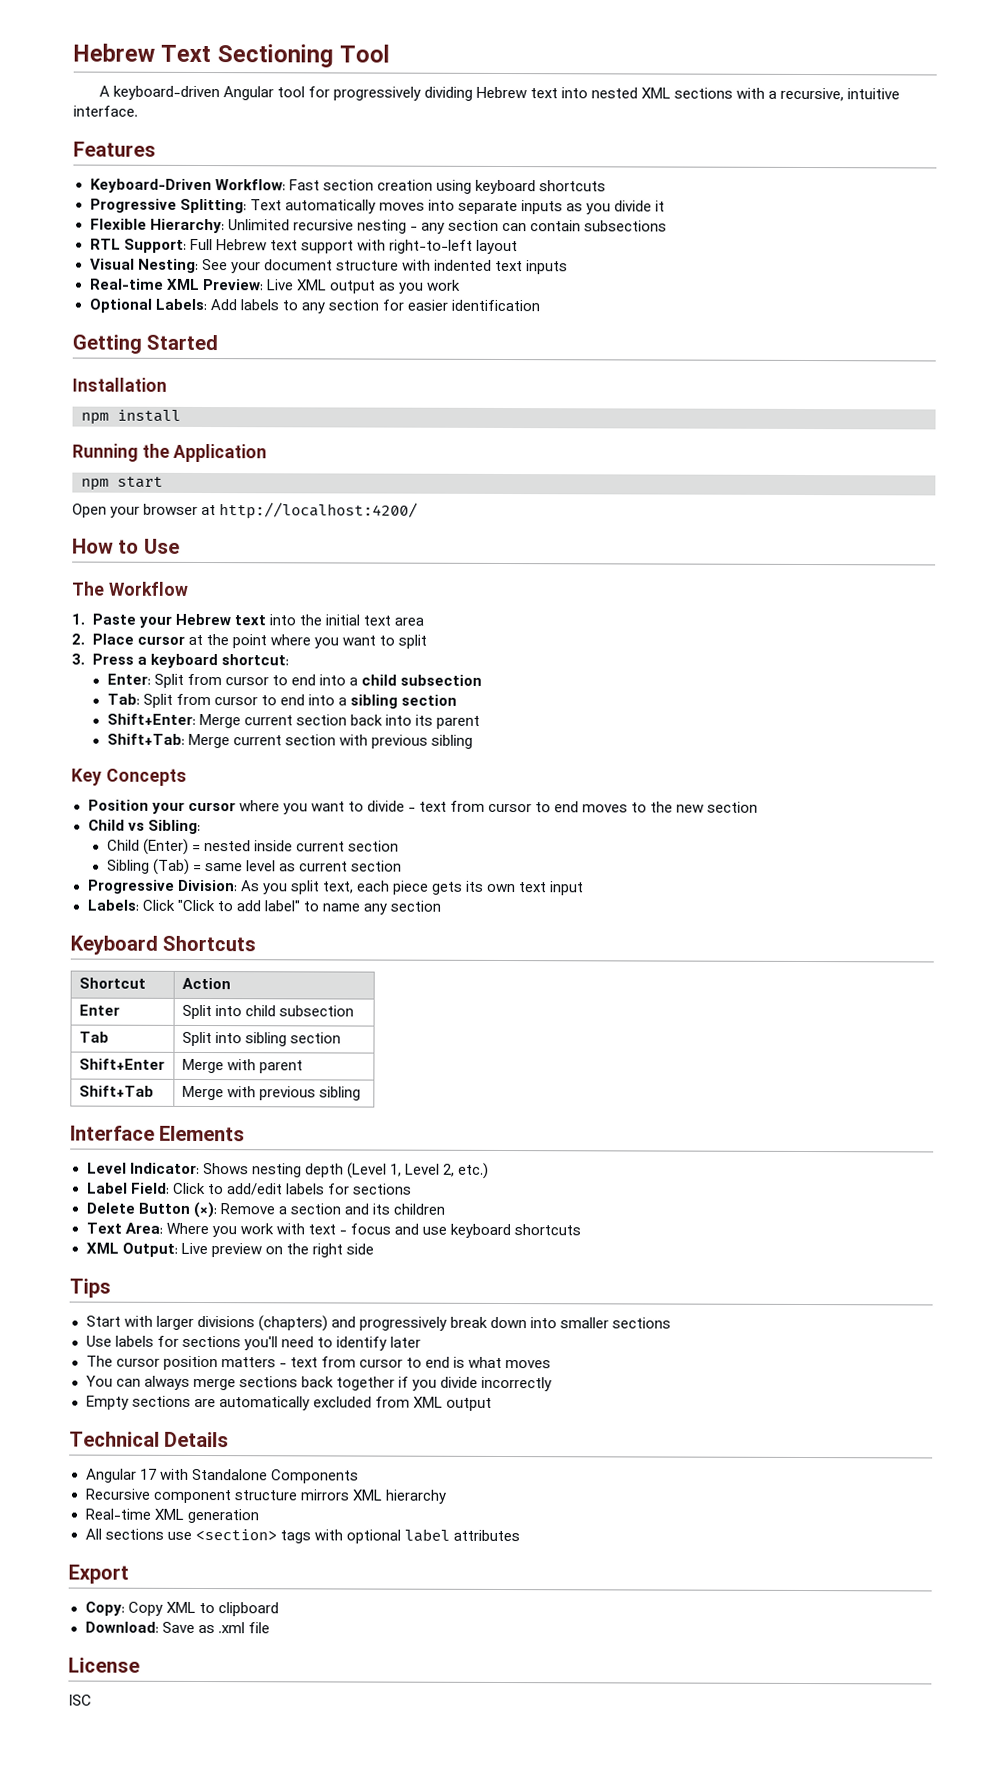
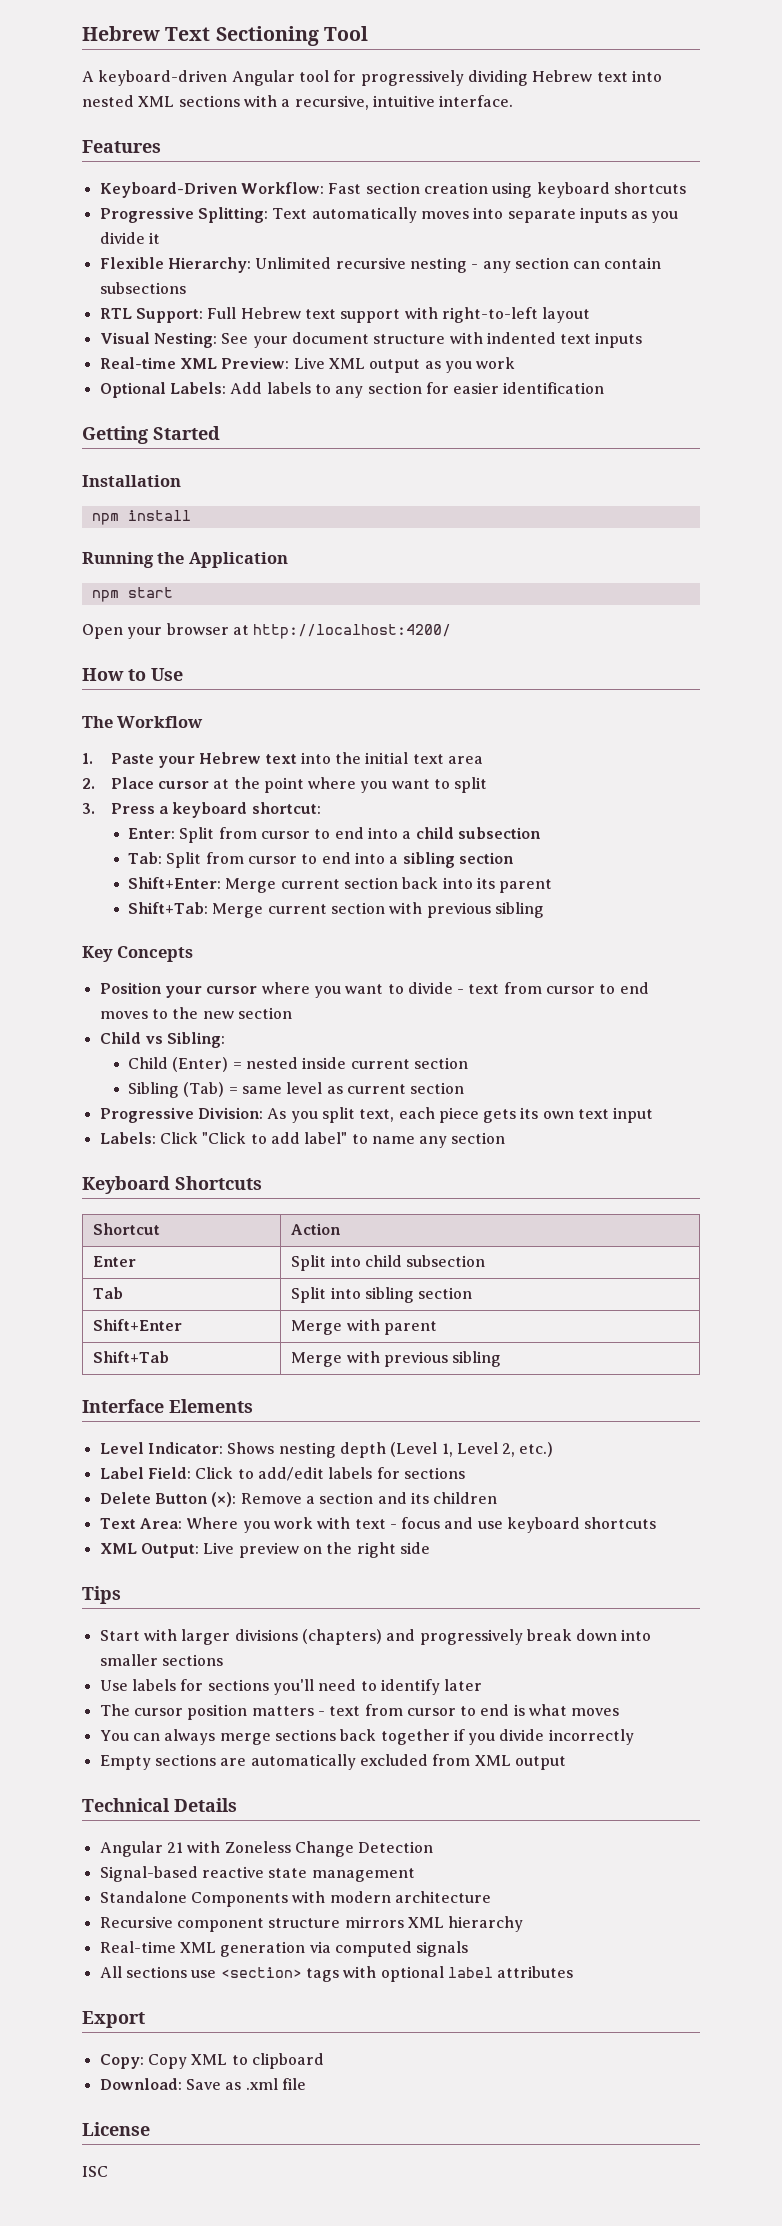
- Angular 17 with Standalone Components
+ Angular 21 with Zoneless Change Detection
+ Signal-based reactive state management
+ Standalone Components with modern architecture
- Real-time XML generation
+ Real-time XML generation via computed signals

